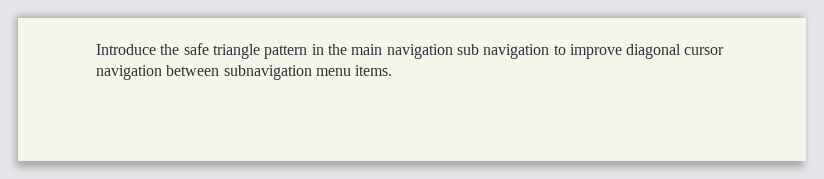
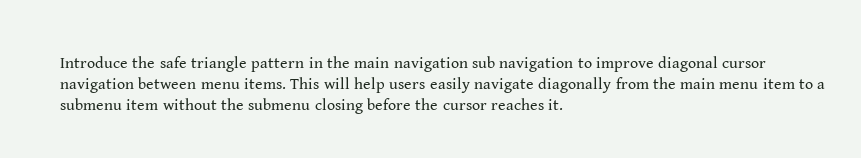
- Introduce the safe triangle pattern in the main navigation sub navigation to improve diagonal cursor navigation between subnavigation menu items.
+ Introduce the safe triangle pattern in the main navigation sub navigation to improve diagonal cursor navigation between menu items.
+ This will help users easily navigate diagonally from the main menu item to a submenu item without the submenu closing before the cursor reaches it.

